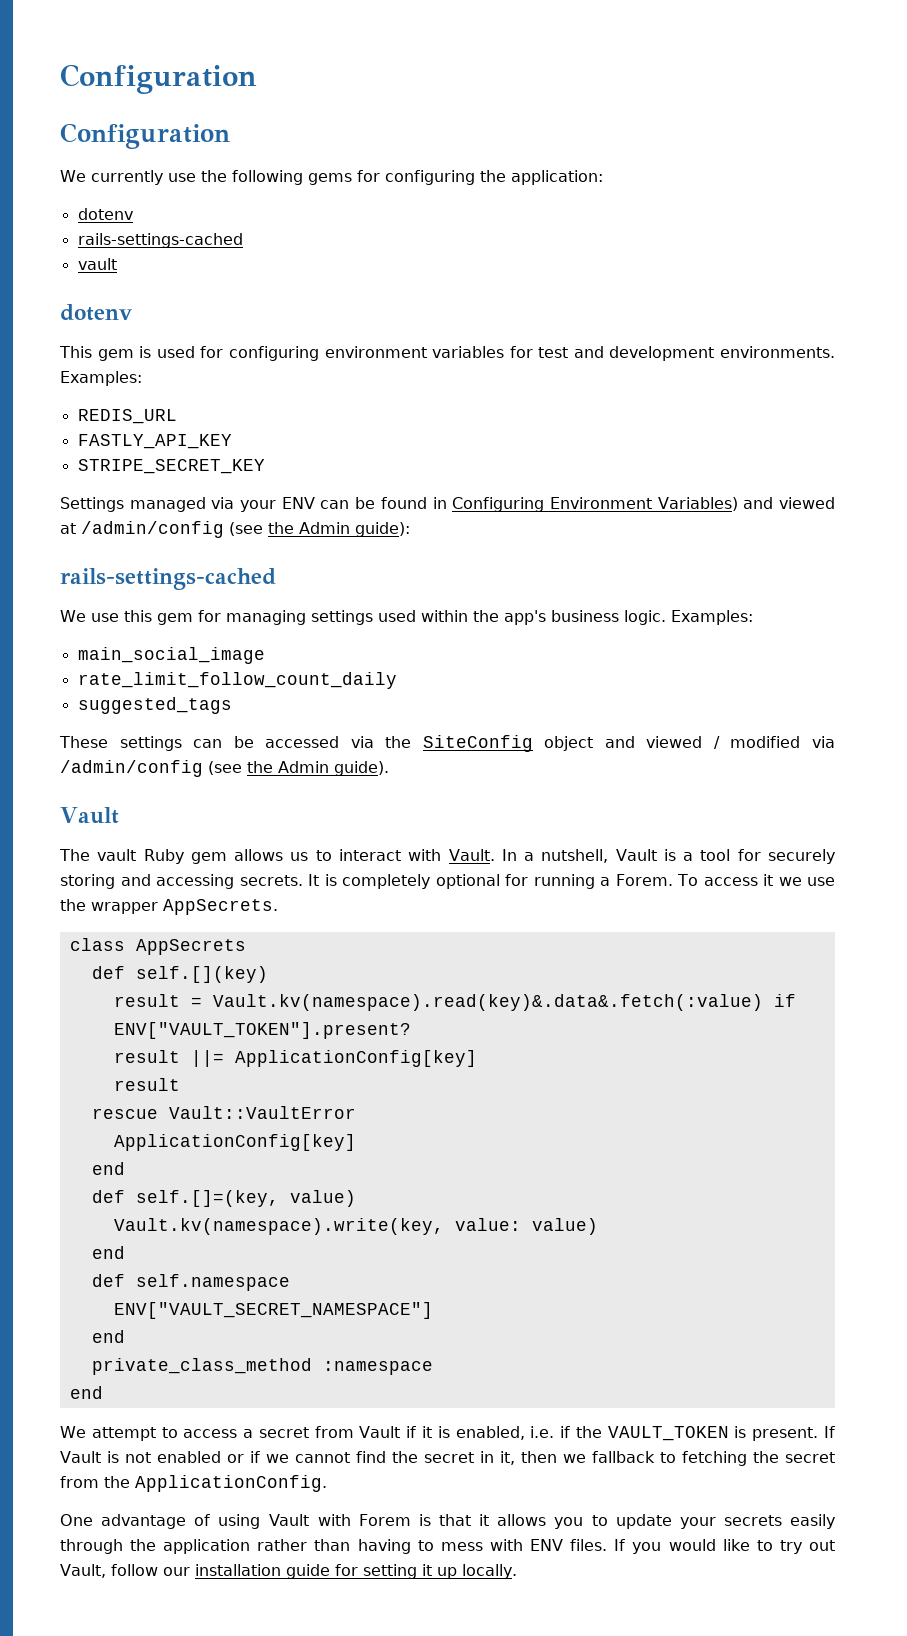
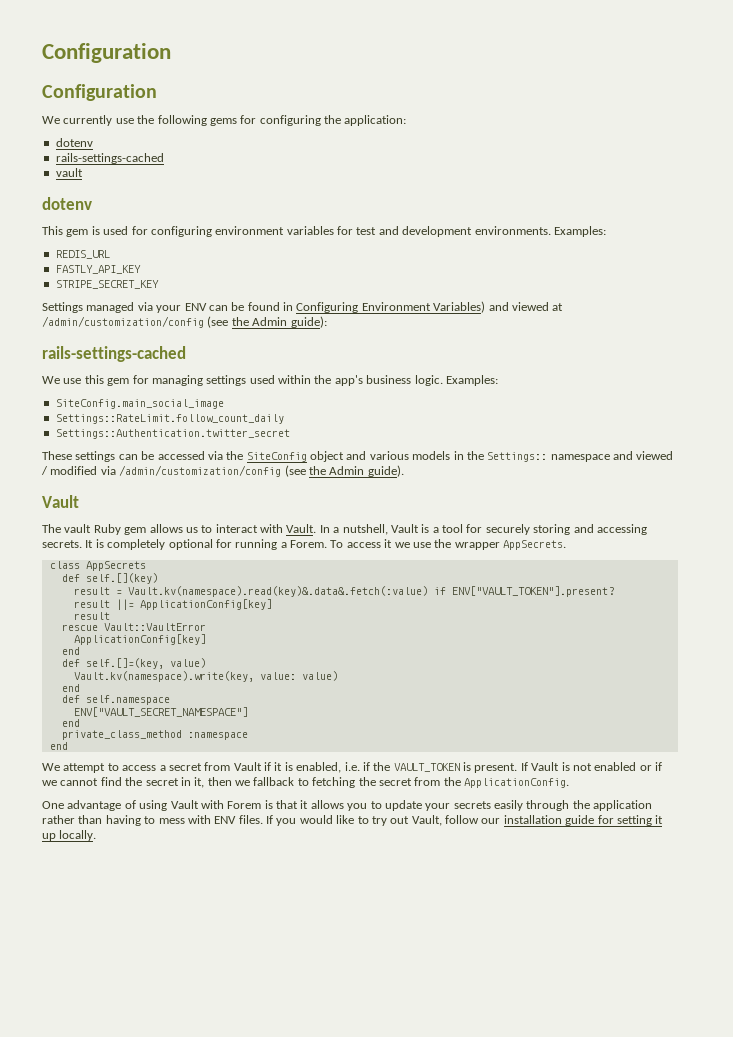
- Settings managed via your ENV can be found in Configuring Environment Variables) and viewed at /admin/config (see the Admin guide):
+ Settings managed via your ENV can be found in Configuring Environment Variables) and viewed at /admin/customization/config (see the Admin guide):
- main_social_image
- rate_limit_follow_count_daily
- suggested_tags
+ SiteConfig.main_social_image
+ Settings::RateLimit.follow_count_daily
+ Settings::Authentication.twitter_secret
- These settings can be accessed via the SiteConfig object and viewed / modified via /admin/config (see the Admin guide).
+ These settings can be accessed via the SiteConfig object and various models in the Settings:: namespace and viewed / modified via /admin/customization/config (see the Admin guide).

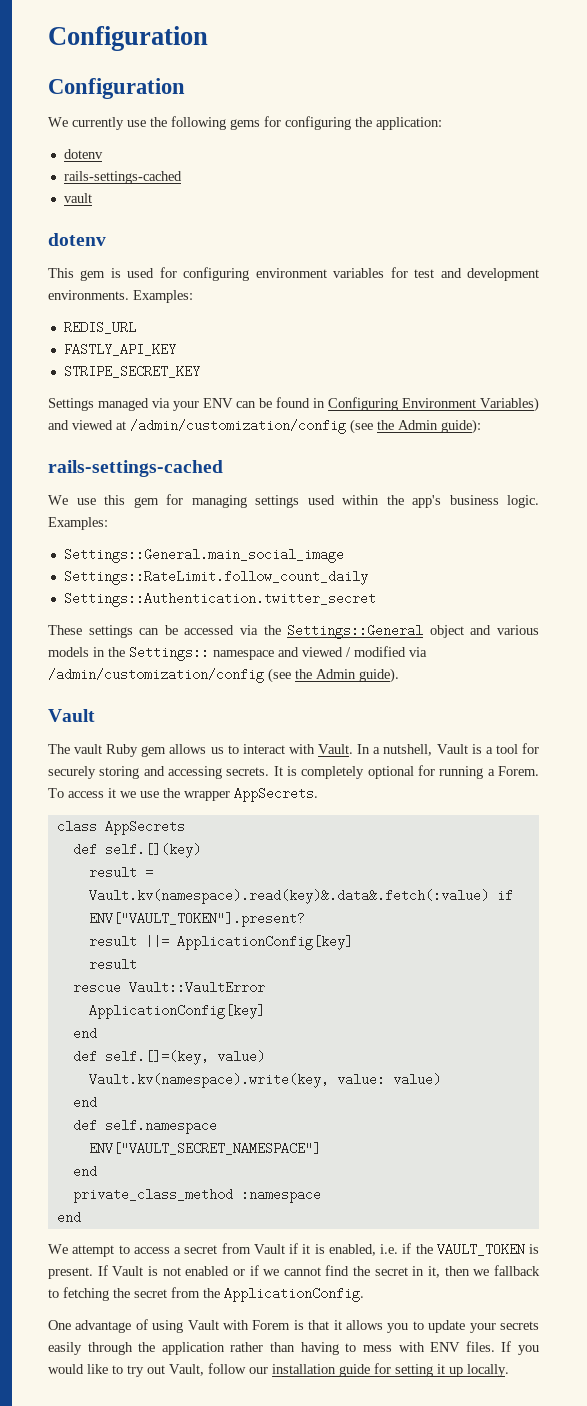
- SiteConfig.main_social_image
+ Settings::General.main_social_image
- These settings can be accessed via the SiteConfig object and various models in the Settings:: namespace and viewed / modified via /admin/customization/config (see the Admin guide).
+ These settings can be accessed via the Settings::General object and various models in the Settings:: namespace and viewed / modified via /admin/customization/config (see the Admin guide).

